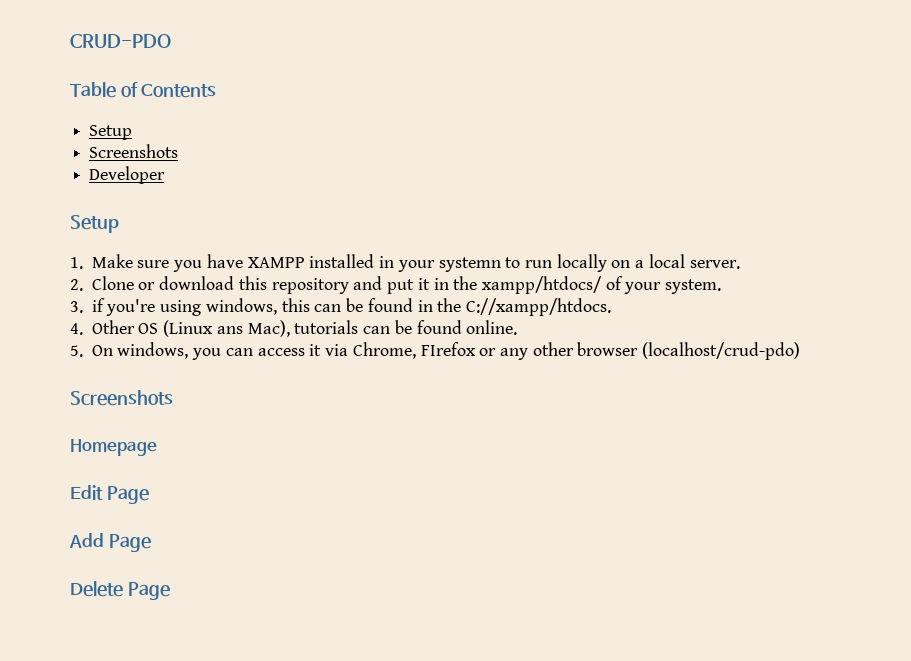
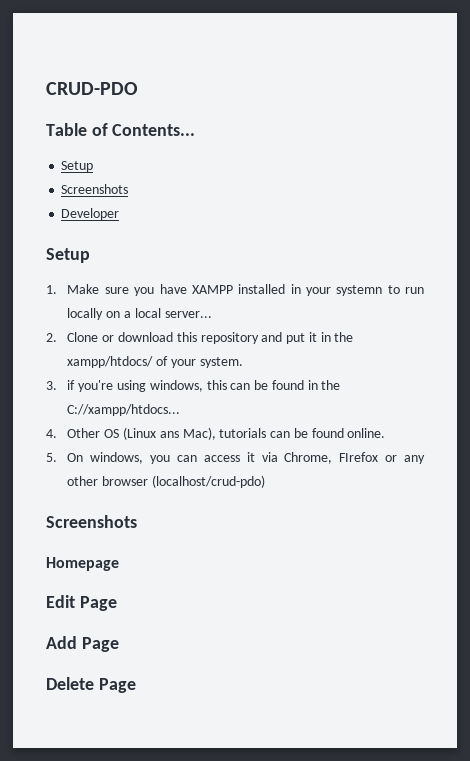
- Table of Contents
+ Table of Contents...
- 1. Make sure you have XAMPP installed in your systemn to run locally on a local server.
+ 1. Make sure you have XAMPP installed in your systemn to run locally on a local server...
- 3. if you're using windows, this can be found in the C://xampp/htdocs.
+ 3. if you're using windows, this can be found in the C://xampp/htdocs...

